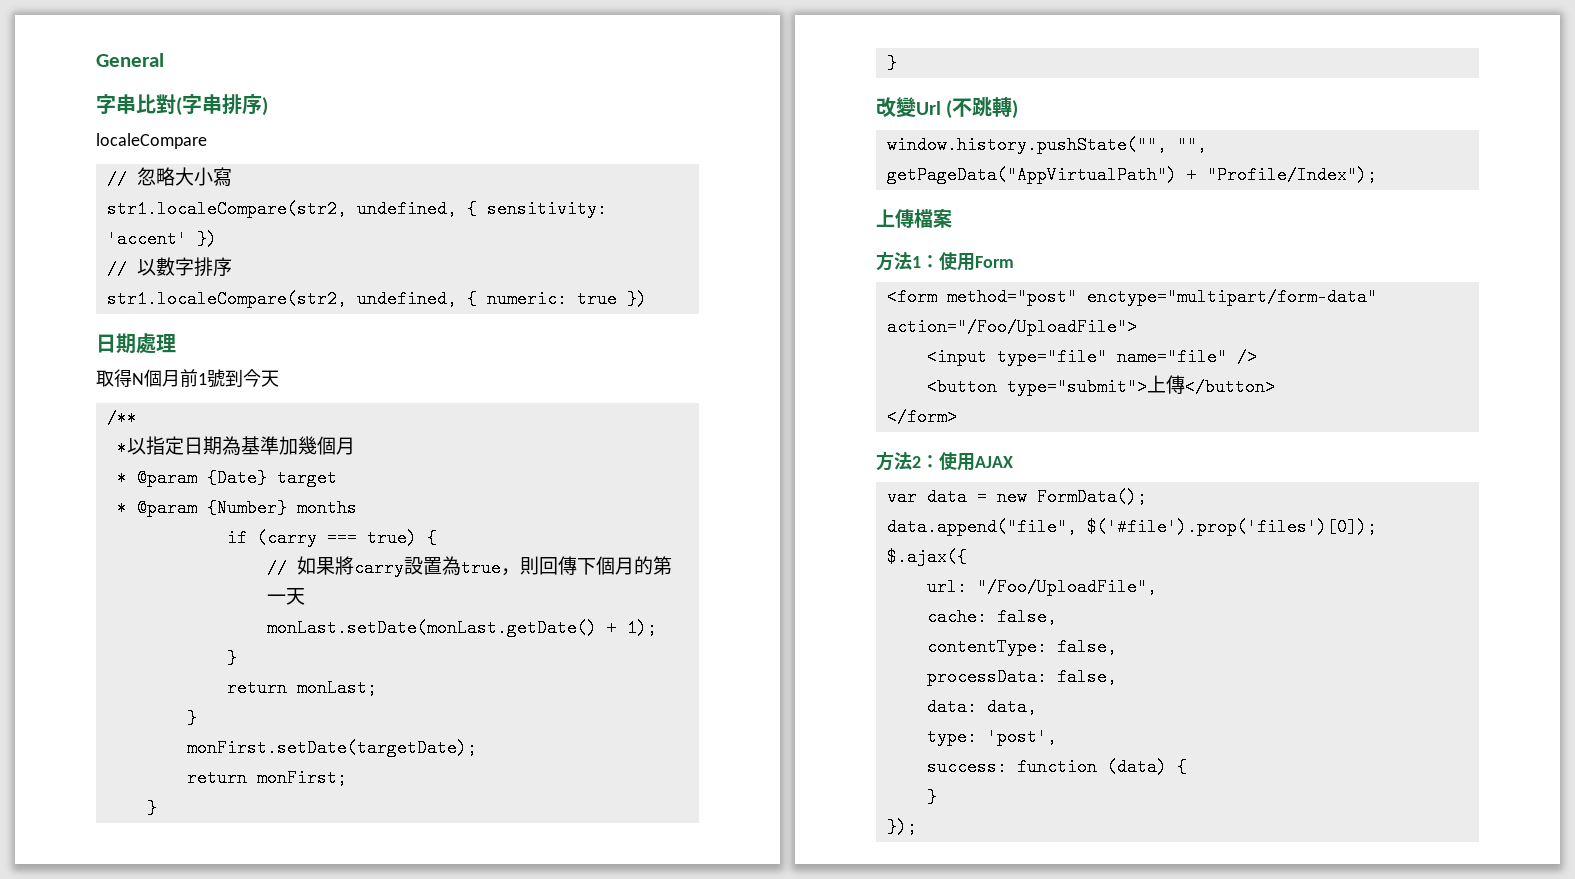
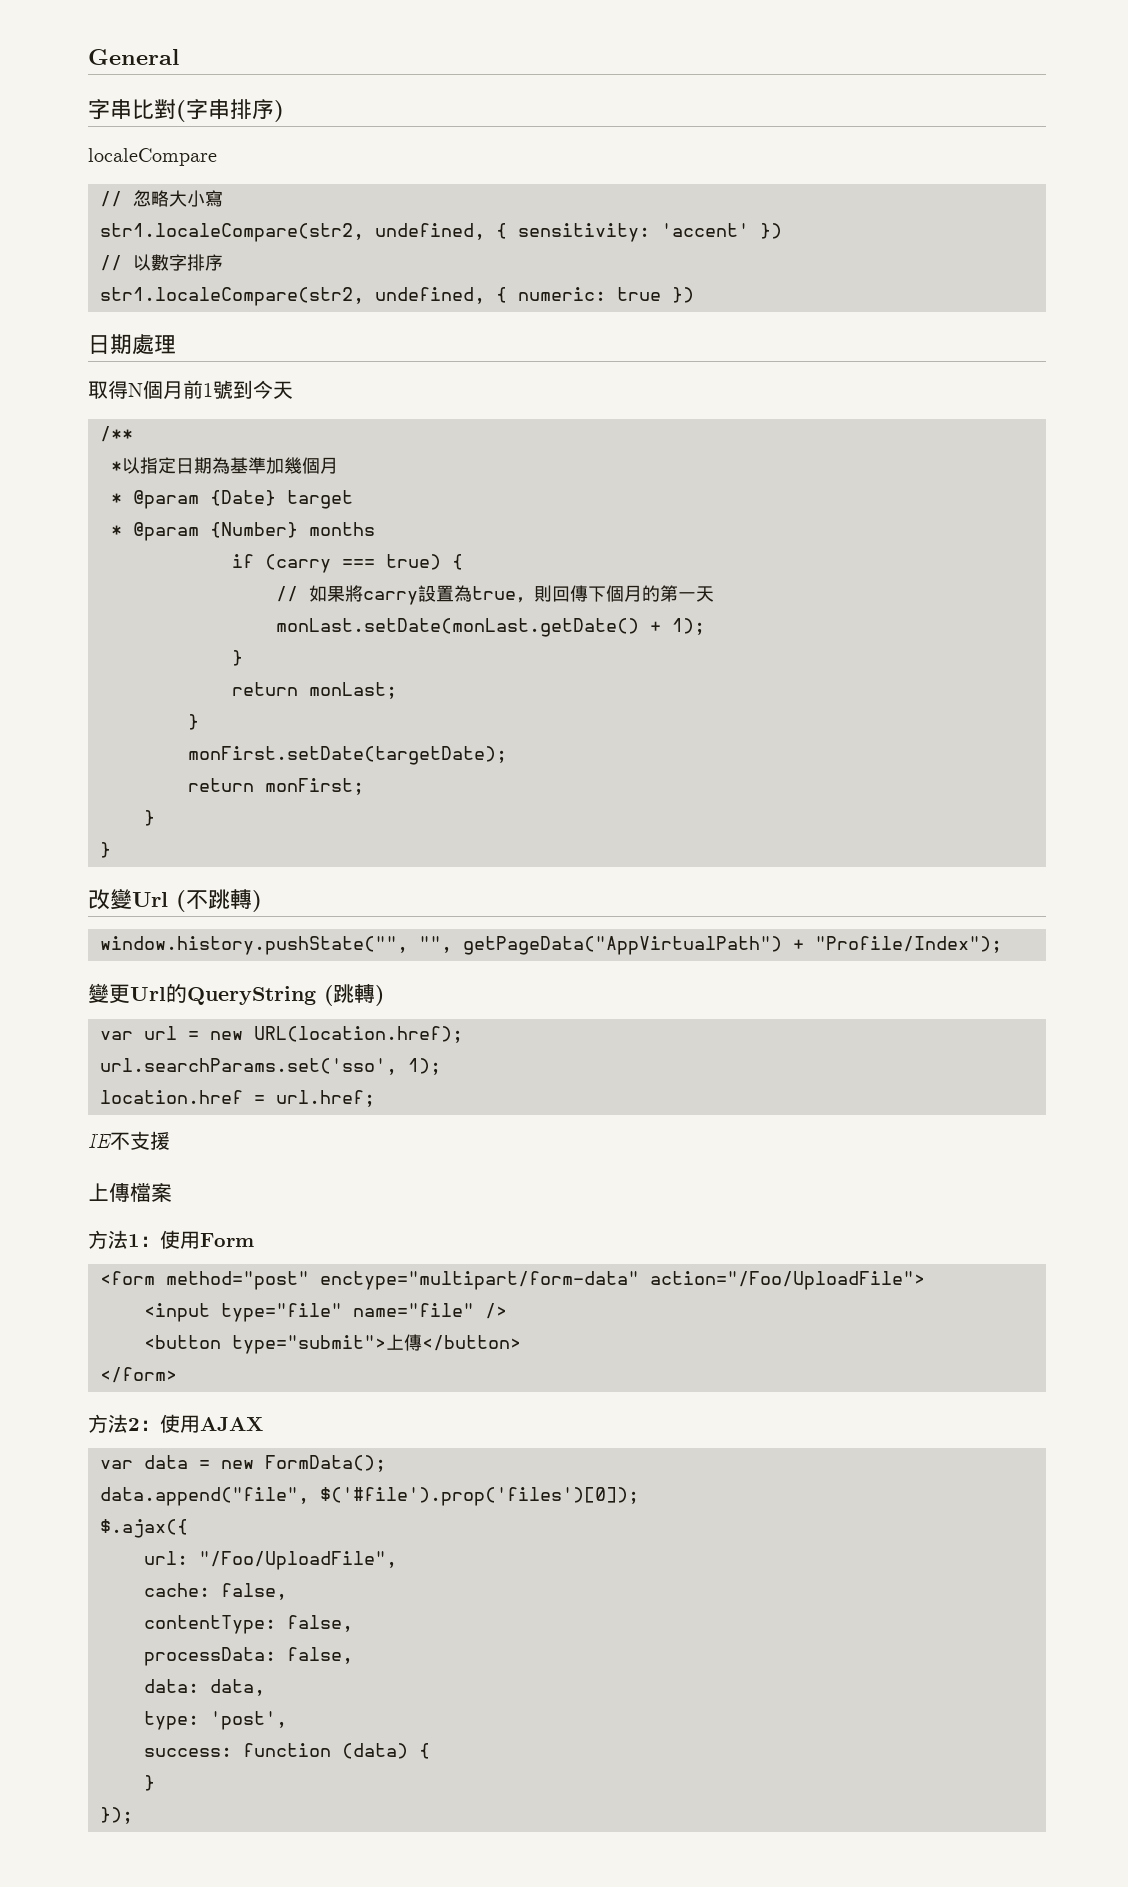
+ 變更Url的QueryString (跳轉)
+ var url = new URL(location.href);
+ url.searchParams.set('sso', 1);
+ location.href = url.href;
+ IE不支援

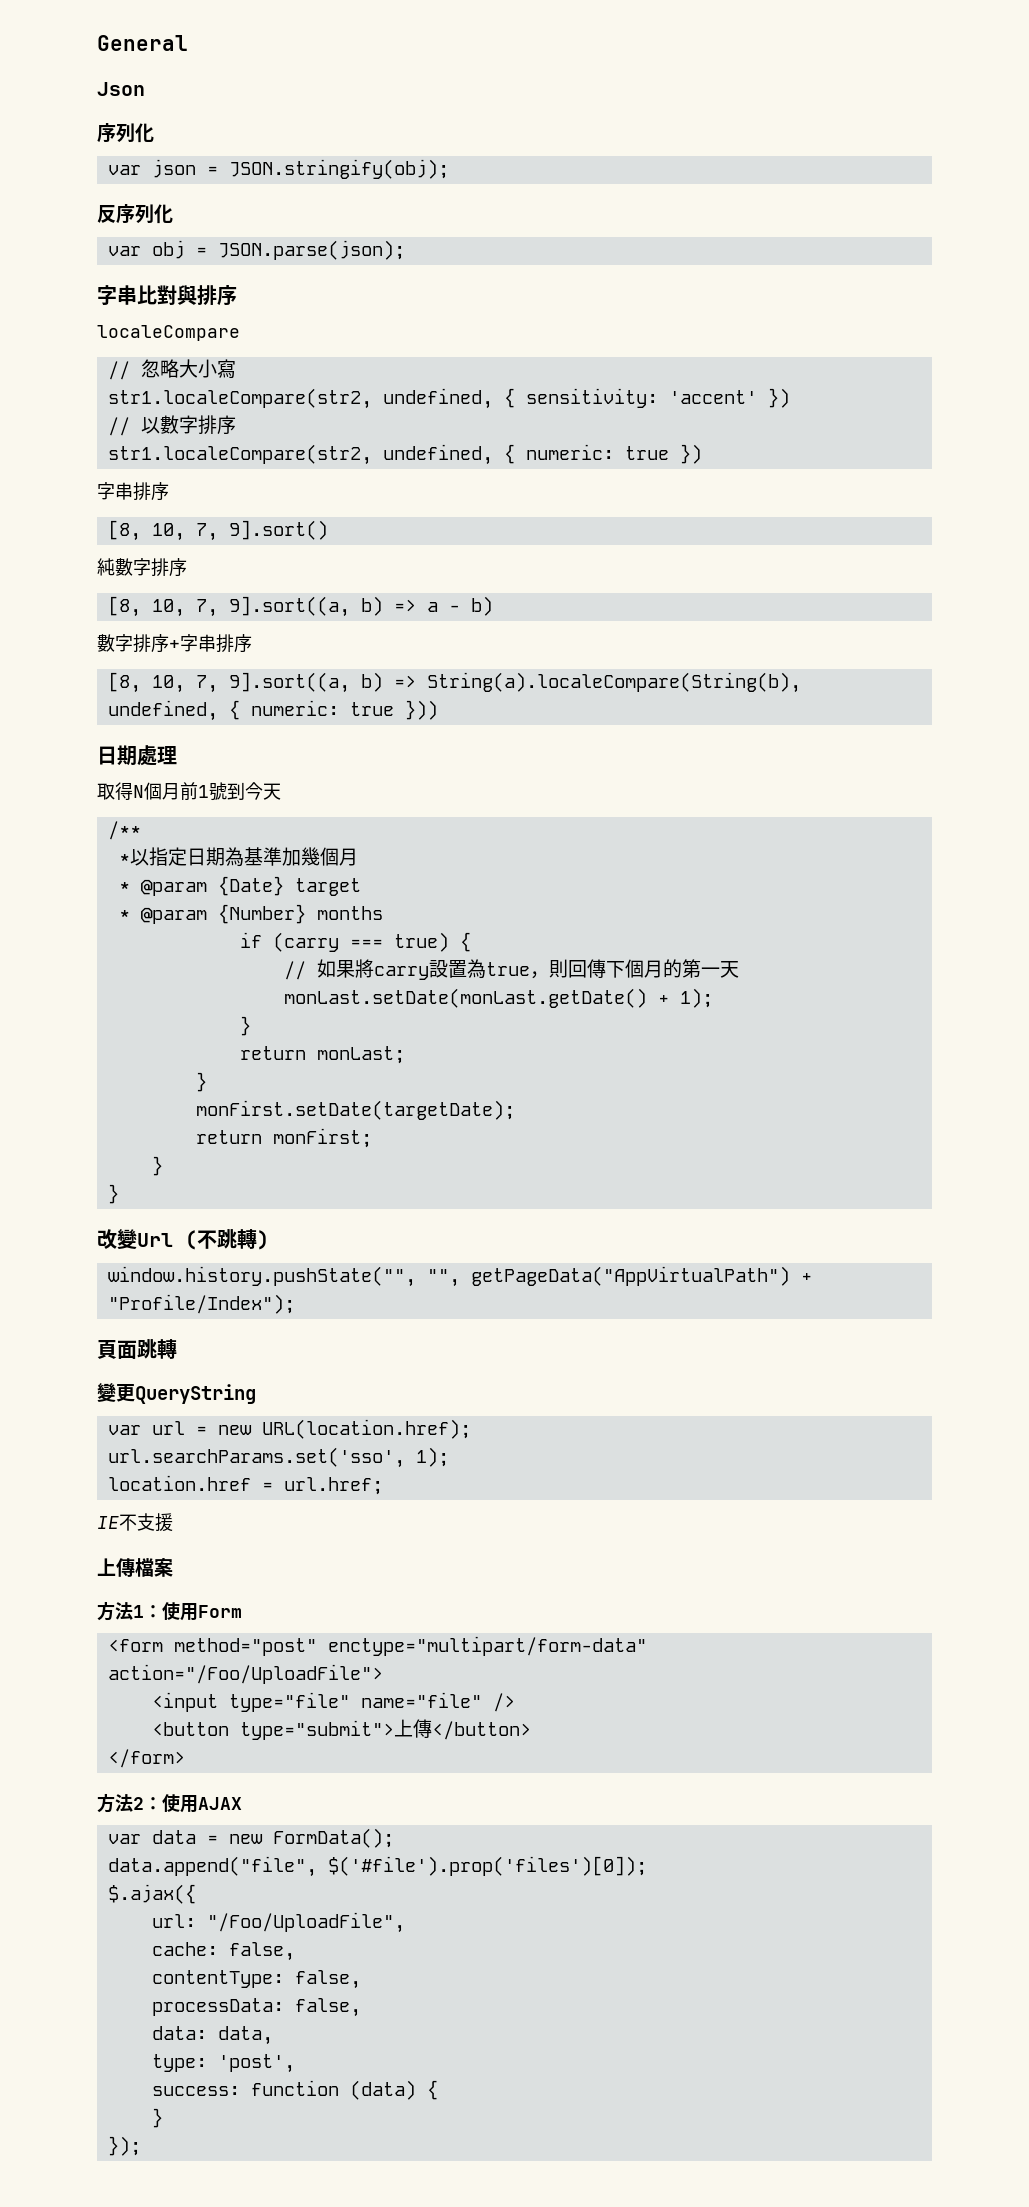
+ Json
+ 序列化
+ var json = JSON.stringify(obj);
+ 反序列化
+ var obj = JSON.parse(json);
- 字串比對(字串排序)
+ 字串比對與排序
  str1.localeCompare(str2, undefined, { numeric: true })
+ 字串排序
+ [8, 10, 7, 9].sort()
+ 純數字排序
+ [8, 10, 7, 9].sort((a, b) => a - b)
+ 數字排序+字串排序
+ [8, 10, 7, 9].sort((a, b) => String(a).localeCompare(String(b), undefined, { numeric: true }))
+ 頁面跳轉
- 變更Url的QueryString (跳轉)
+ 變更QueryString

